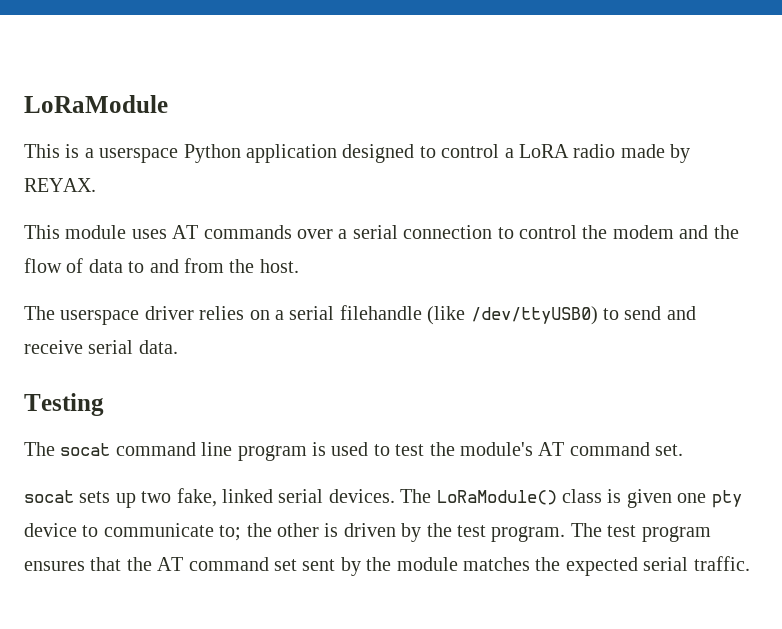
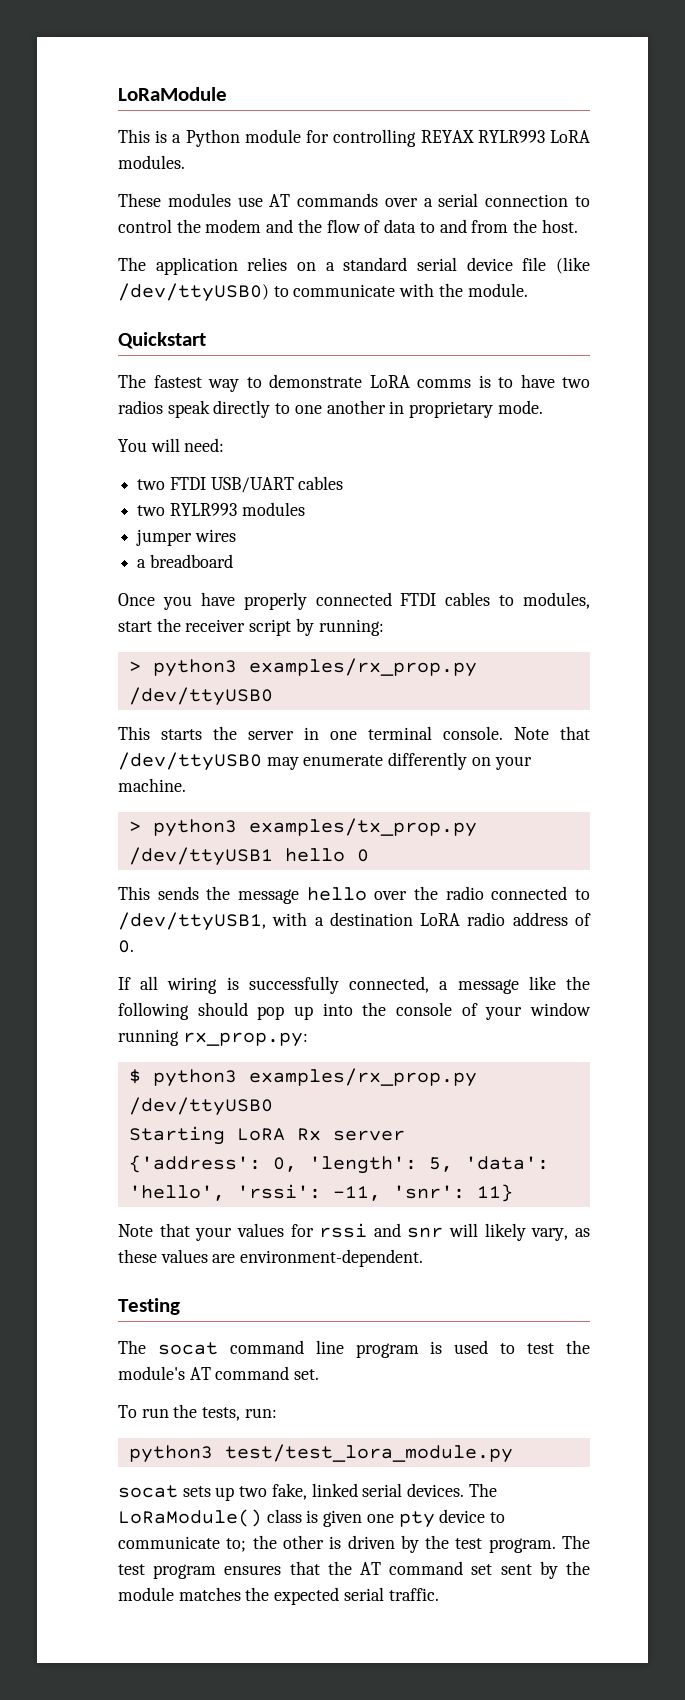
- This is a userspace Python application designed to control a LoRA radio made by REYAX.
- This module uses AT commands over a serial connection to control the modem and the flow of data to and from the host.
+ This is a Python module for controlling REYAX RYLR993 LoRA modules.
+ These modules use AT commands over a serial connection to control the modem and the flow of data to and from the host.
- The userspace driver relies on a serial filehandle (like /dev/ttyUSB0) to send and receive serial data.
+ The application relies on a standard serial device file (like /dev/ttyUSB0) to communicate with the module.
+ Quickstart
+ The fastest way to demonstrate LoRA comms is to have two radios speak directly to one another in proprietary mode.
+ You will need:
+ two FTDI USB/UART cables
+ two RYLR993 modules
+ jumper wires
+ a breadboard
+ Once you have properly connected FTDI cables to modules, start the receiver script by running:
+ > python3 examples/rx_prop.py /dev/ttyUSB0
+ This starts the server in one terminal console. Note that /dev/ttyUSB0 may enumerate differently on your machine.
+ > python3 examples/tx_prop.py /dev/ttyUSB1 hello 0
+ This sends the message hello over the radio connected to /dev/ttyUSB1, with a destination LoRA radio address of 0.
+ If all wiring is successfully connected, a message like the following should pop up into the console of your window running rx_prop.py:
+ $ python3 examples/rx_prop.py /dev/ttyUSB0
+ Starting LoRA Rx server
+ {'address': 0, 'length': 5, 'data': 'hello', 'rssi': -11, 'snr': 11}
+ Note that your values for rssi and snr will likely vary, as these values are environment-dependent.
+ To run the tests, run:
+ python3 test/test_lora_module.py

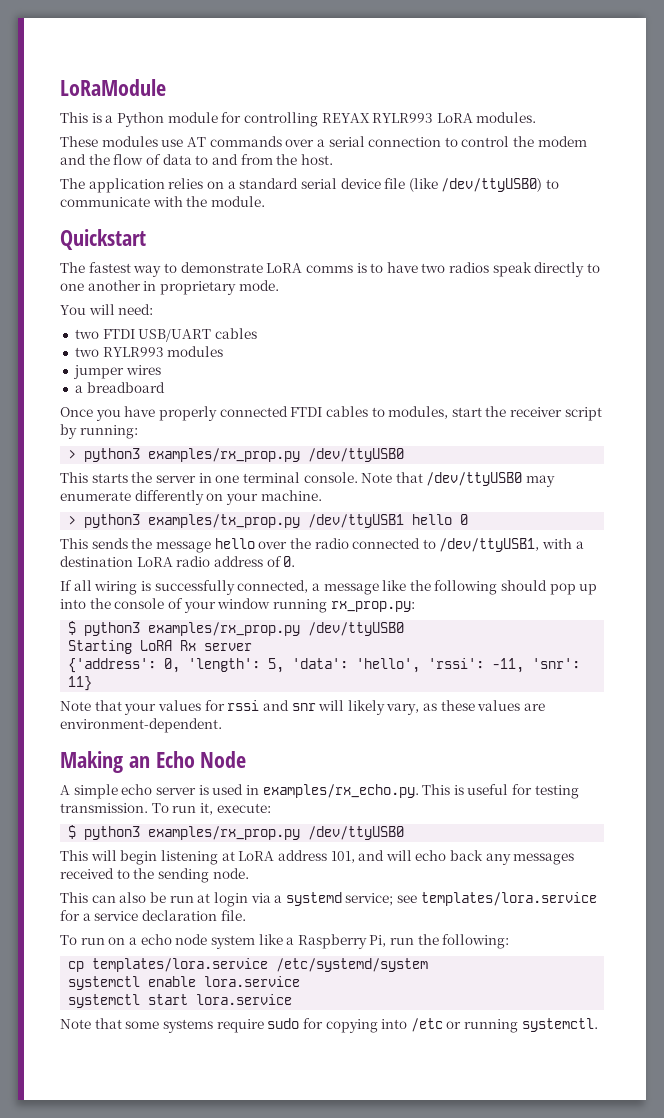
- Testing
- The socat command line program is used to test the module's AT command set.
- To run the tests, run:
- python3 test/test_lora_module.py
- socat sets up two fake, linked serial devices. The LoRaModule() class is given one pty device to communicate to; the other is driven by the test program. The test program ensures that the AT command set sent by the module matches the expected serial traffic.
+ Making an Echo Node
+ A simple echo server is used in examples/rx_echo.py. This is useful for testing transmission. To run it, execute:
+ $ python3 examples/rx_prop.py /dev/ttyUSB0
+ This will begin listening at LoRA address 101, and will echo back any messages received to the sending node.
+ This can also be run at login via a systemd service; see templates/lora.service for a service declaration file.
+ To run on a echo node system like a Raspberry Pi, run the following:
+ cp templates/lora.service /etc/systemd/system
+ systemctl enable lora.service
+ systemctl start lora.service
+ Note that some systems require sudo for copying into /etc or running systemctl.

